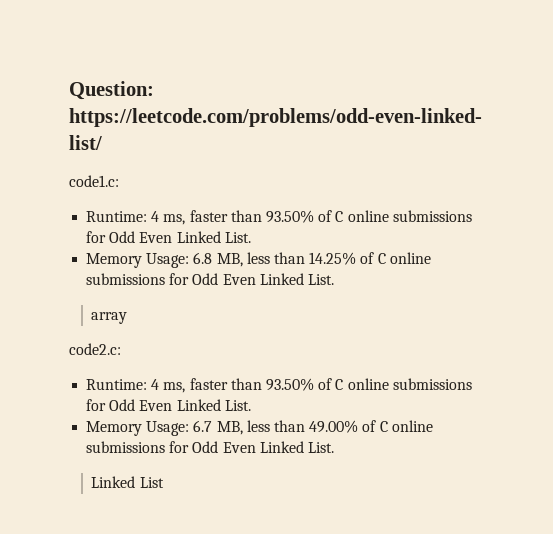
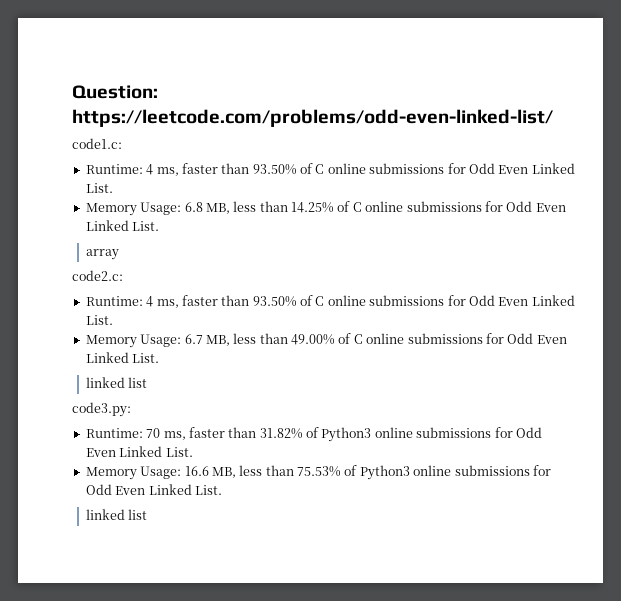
  Memory Usage: 6.7 MB, less than 49.00% of C online submissions for Odd Even Linked List.
- Linked List
+ linked list
+ code3.py:
+ Runtime: 70 ms, faster than 31.82% of Python3 online submissions for Odd Even Linked List.
+ Memory Usage: 16.6 MB, less than 75.53% of Python3 online submissions for Odd Even Linked List.
+ linked list

